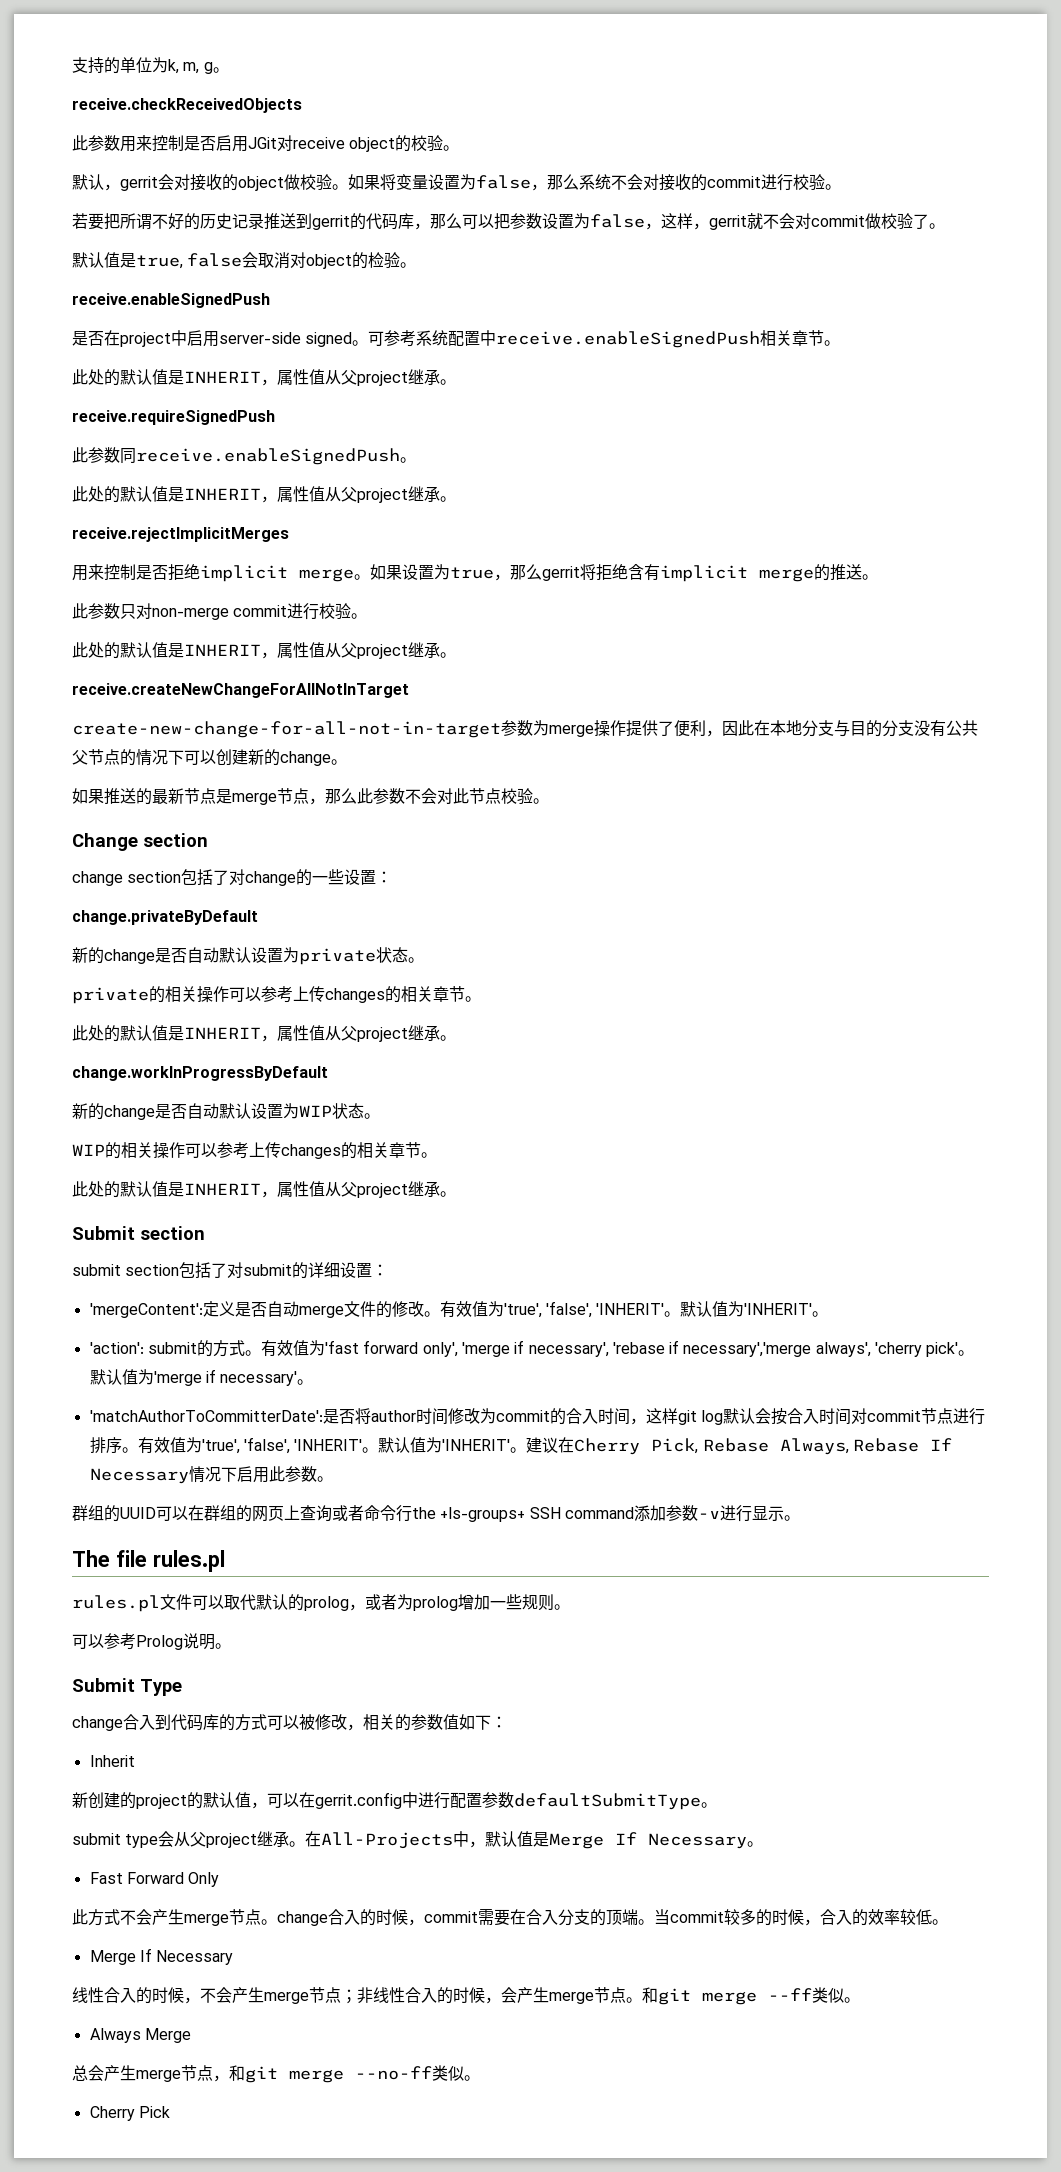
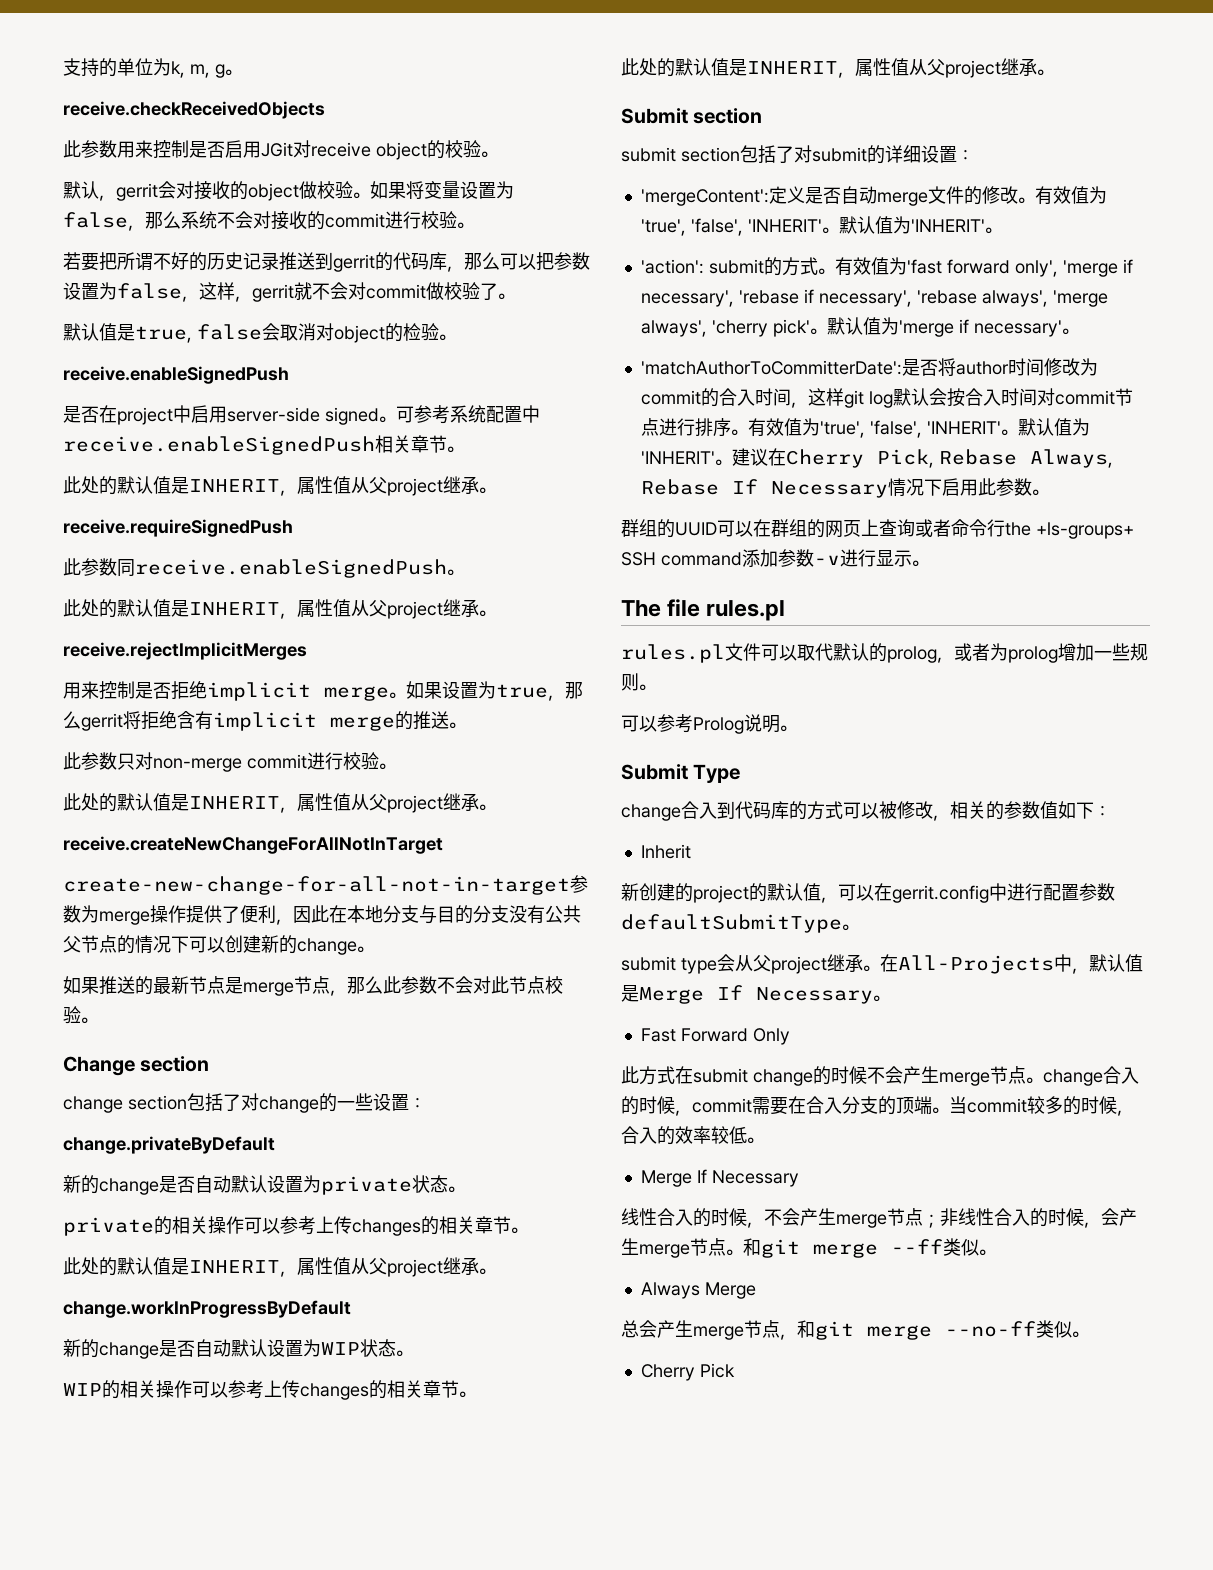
- 有效值为'fast forward only', 'merge if necessary', 'rebase if necessary','merge always', 'cherry pick'。
+ 有效值为'fast forward only', 'merge if necessary', 'rebase if necessary', 'rebase always', 'merge always', 'cherry pick'。
- 此方式不会产生merge节点。change合入的时候，commit需要在合入分支的顶端。
+ 此方式在submit change的时候不会产生merge节点。change合入的时候，commit需要在合入分支的顶端。

